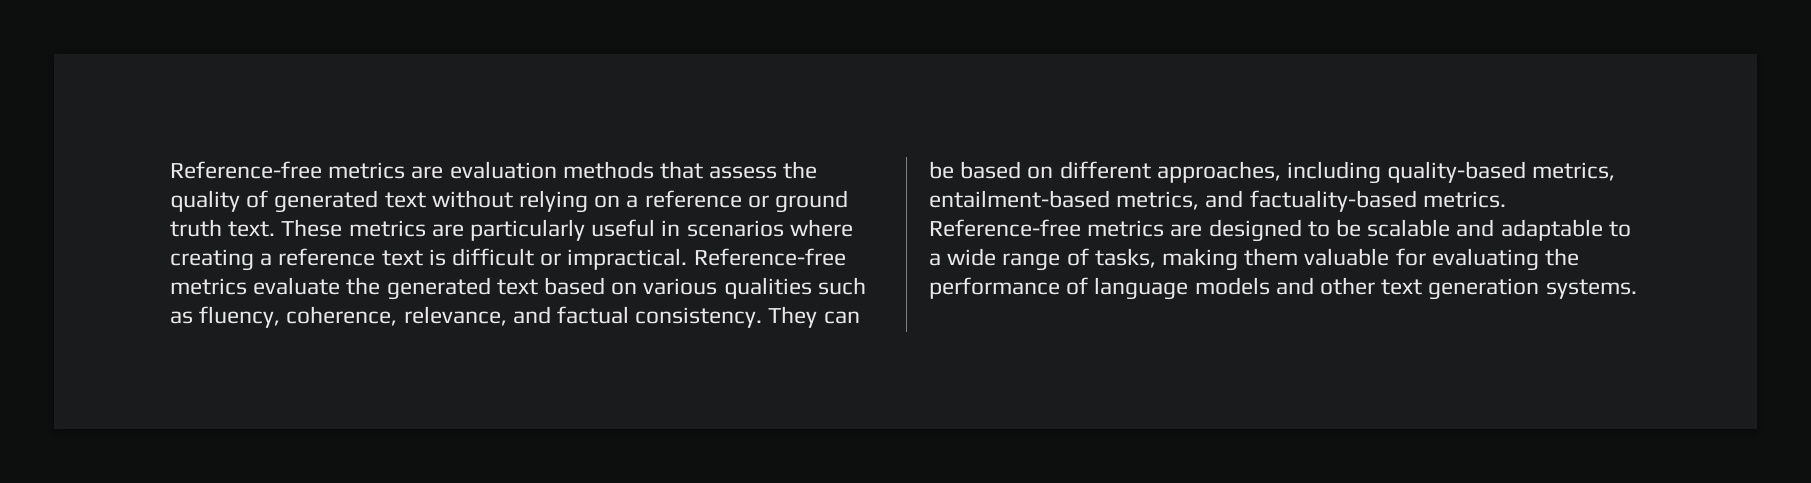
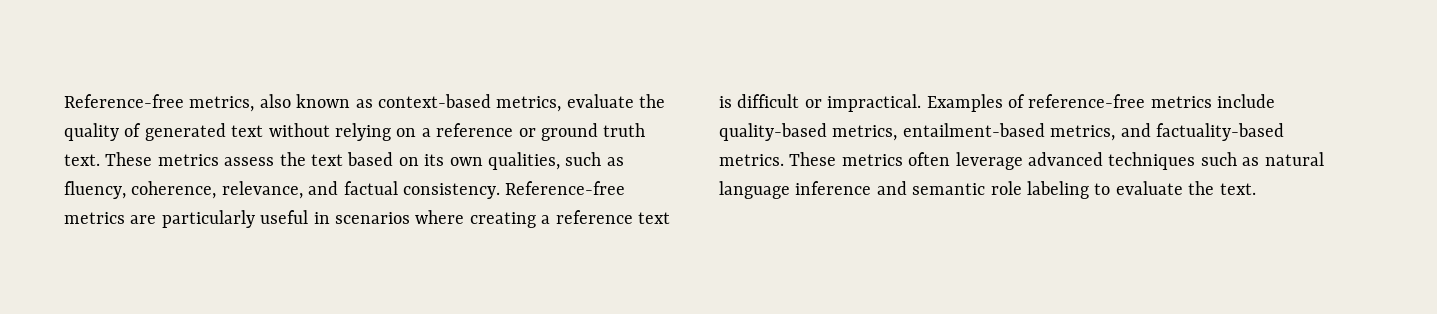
- Reference-free metrics are evaluation methods that assess the quality of generated text without relying on a reference or ground truth text.
+ Reference-free metrics, also known as context-based metrics, evaluate the quality of generated text without relying on a reference or ground truth text.
- These metrics are particularly useful in scenarios where creating a reference text is difficult or impractical.
+ These metrics assess the text based on its own qualities, such as fluency, coherence, relevance, and factual consistency. Reference-free metrics are particularly useful in scenarios where creating a reference text is difficult or impractical.
- Reference-free metrics evaluate the generated text based on various qualities such as fluency, coherence, relevance, and factual consistency. They can be based on different approaches, including quality-based metrics, entailment-based metrics, and factuality-based metrics.
+ Examples of reference-free metrics include quality-based metrics, entailment-based metrics, and factuality-based metrics.
- Reference-free metrics are designed to be scalable and adaptable to a wide range of tasks, making them valuable for evaluating the performance of language models and other text generation systems.
+ These metrics often leverage advanced techniques such as natural language inference and semantic role labeling to evaluate the text.

